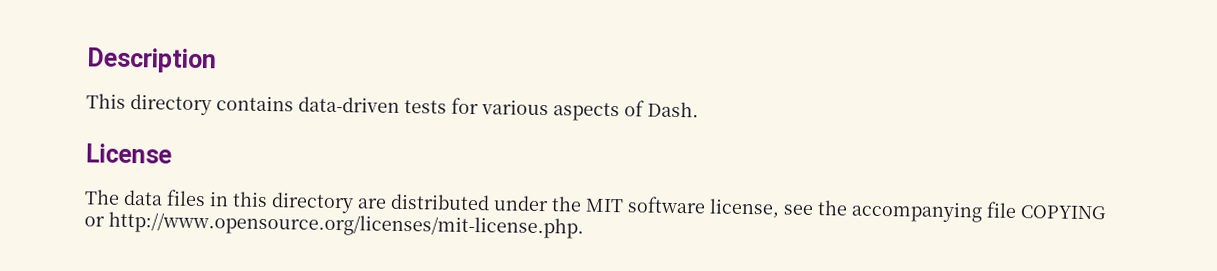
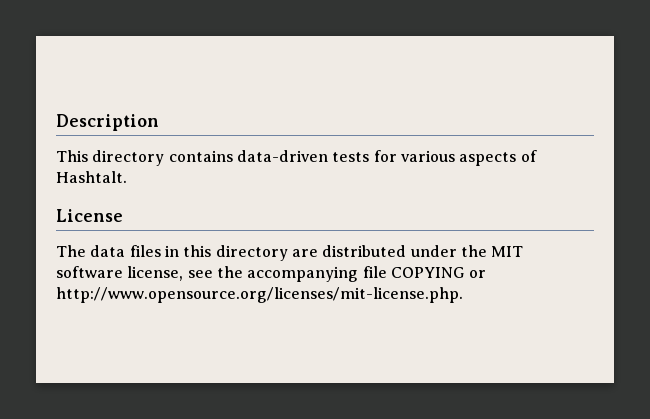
- This directory contains data-driven tests for various aspects of Dash.
+ This directory contains data-driven tests for various aspects of Hashtalt.

